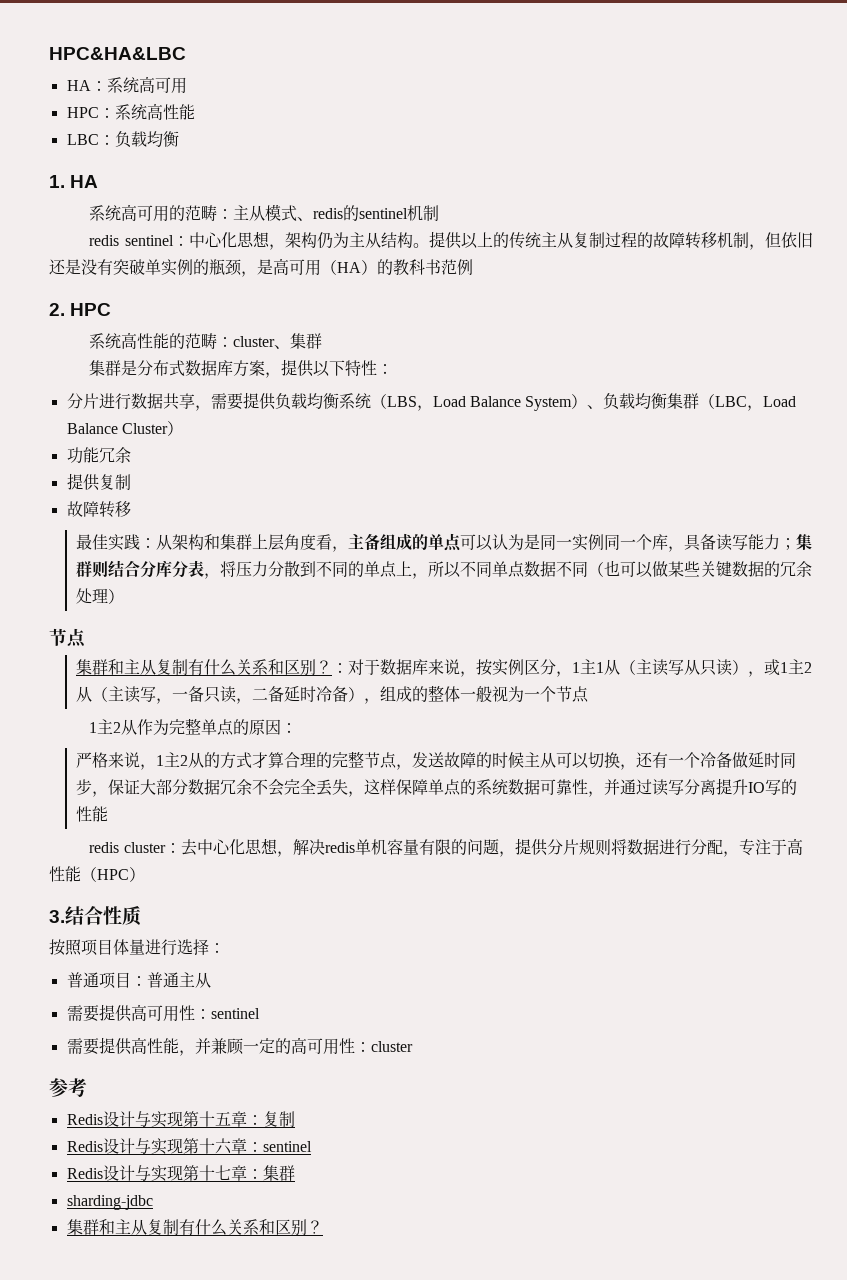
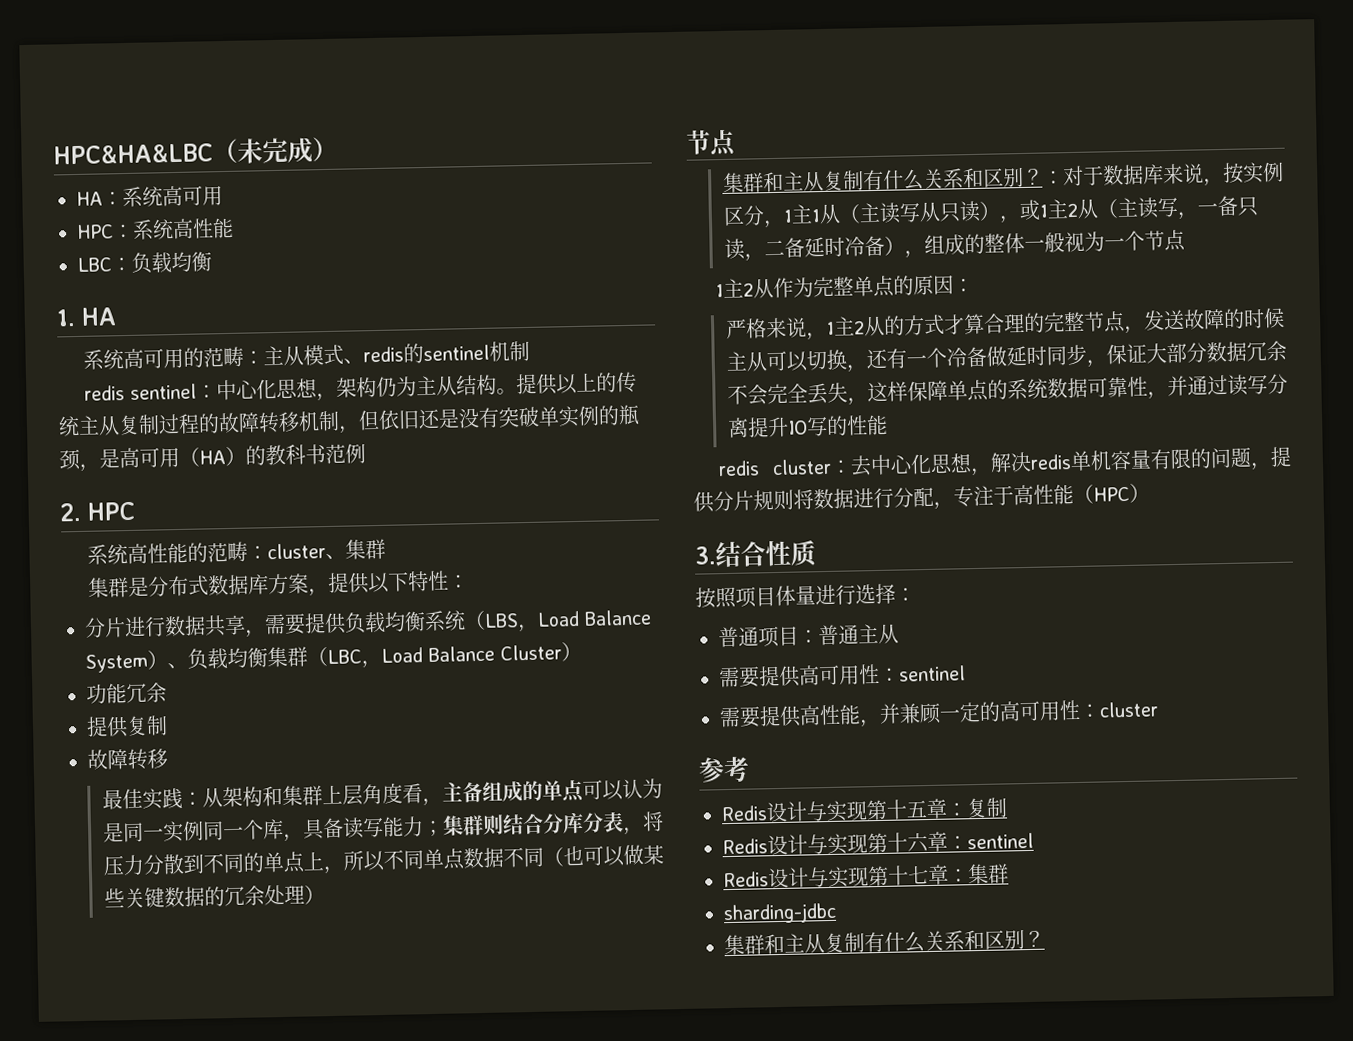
- HPC&HA&LBC
+ HPC&HA&LBC（未完成）

